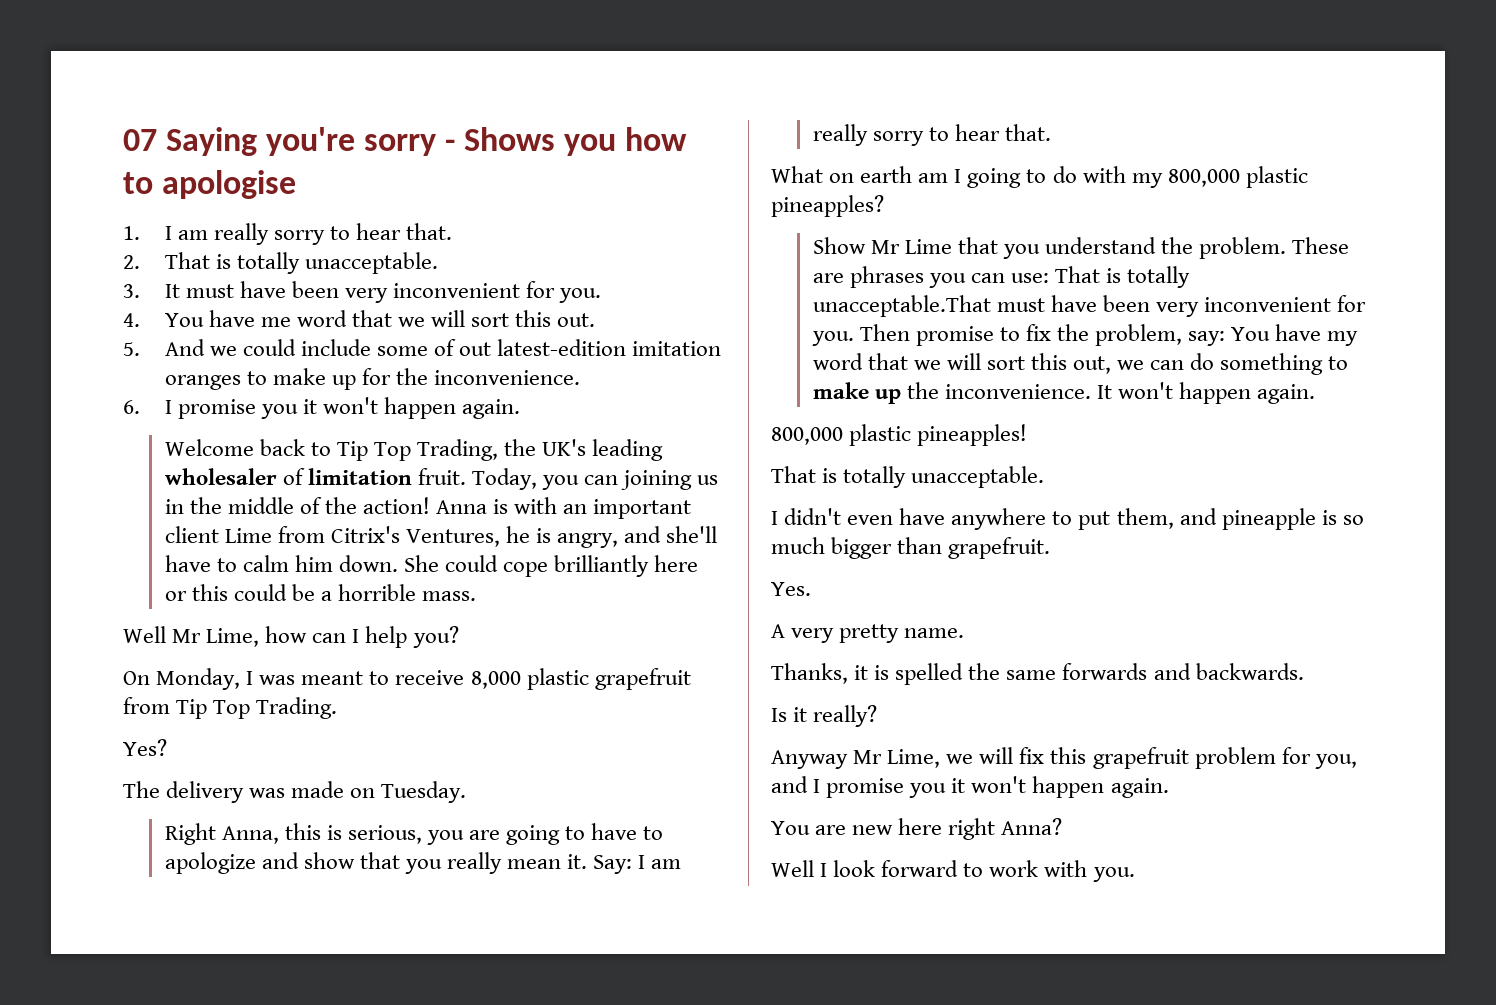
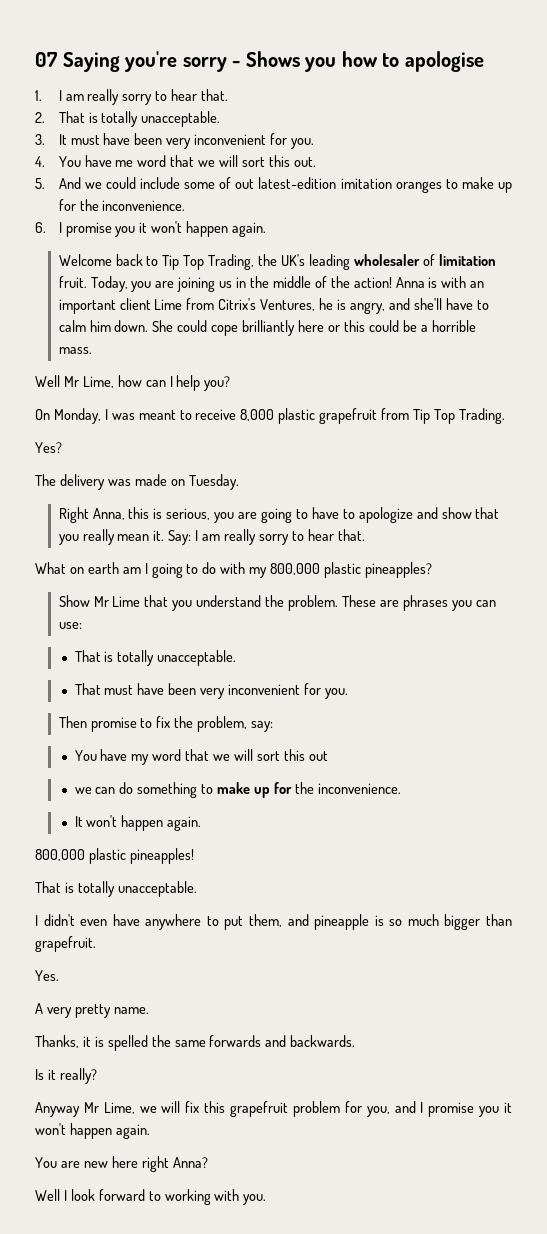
- Today, you can joining us in the middle of the action!
+ Today, you are joining us in the middle of the action!
- These are phrases you can use: That is totally unacceptable.That must have been very inconvenient for you. Then promise to fix the problem, say: You have my word that we will sort this out, we can do something to make up the inconvenience. It won't happen again.
+ These are phrases you can use:
+ That is totally unacceptable.
+ That must have been very inconvenient for you.
+ Then promise to fix the problem, say:
+ You have my word that we will sort this out
+ we can do something to make up for the inconvenience.
+ It won't happen again.
- Well I look forward to work with you.
+ Well I look forward to working with you.

